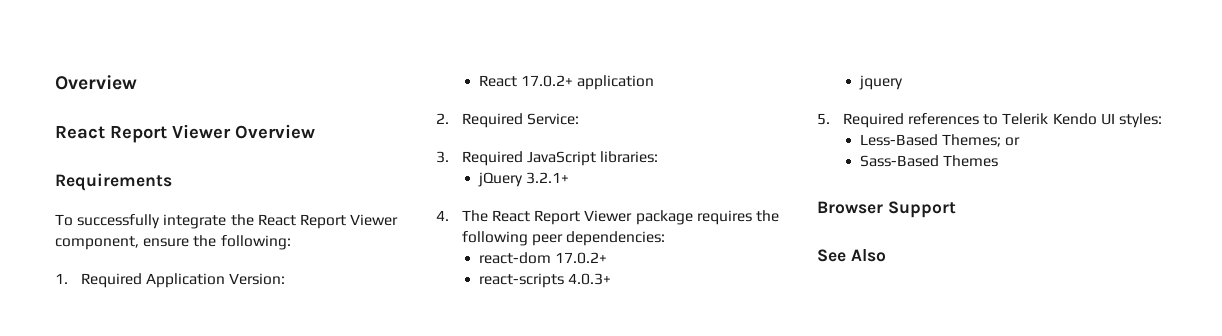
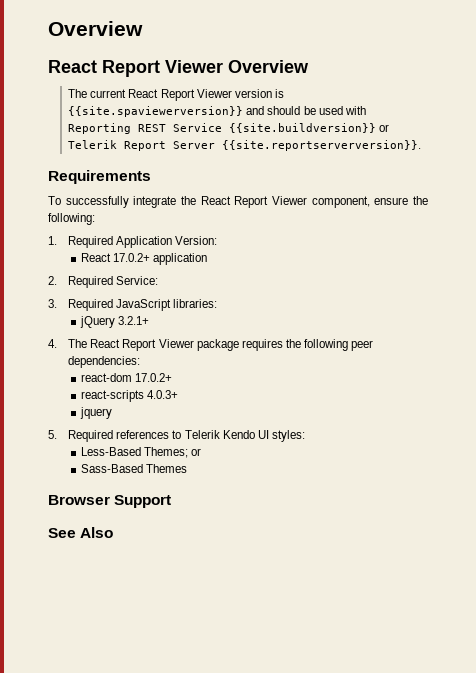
+ The current React Report Viewer version is {{site.spaviewerversion}} and should be used with Reporting REST Service {{site.buildversion}} or Telerik Report Server {{site.reportserverversion}}.

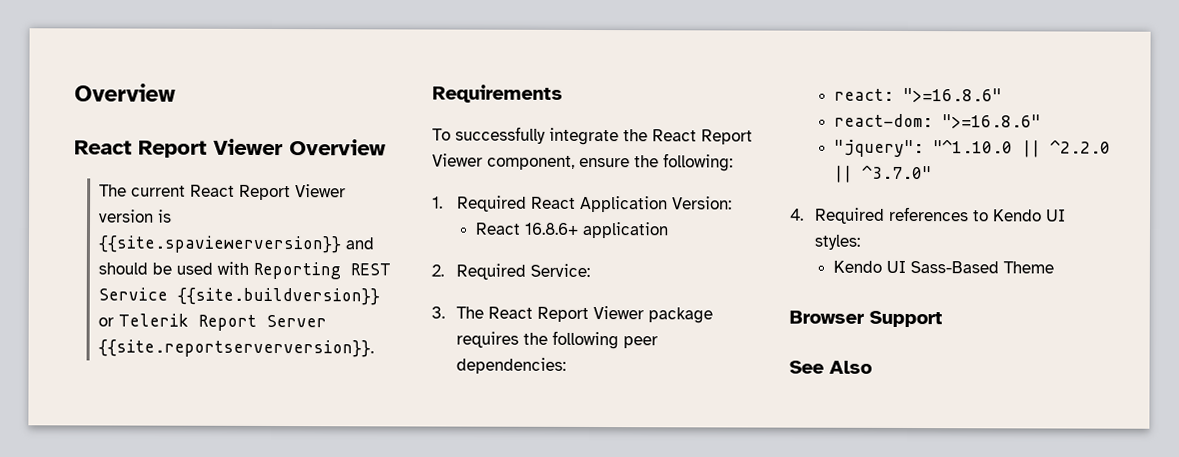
- 1. Required Application Version:
+ 1. Required React Application Version:
- React 17.0.2+ application
+ React 16.8.6+ application
- 3. Required JavaScript libraries:
- jQuery 3.2.1+
- 4. The React Report Viewer package requires the following peer dependencies:
+ 3. The React Report Viewer package requires the following peer dependencies:
- react-dom 17.0.2+
- react-scripts 4.0.3+
- jquery
- 5. Required references to Telerik Kendo UI styles:
+ react: ">=16.8.6"
+ react-dom: ">=16.8.6"
+ "jquery": "^1.10.0 || ^2.2.0 || ^3.7.0"
+ 4. Required references to Kendo UI styles:
- Less-Based Themes; or
- Sass-Based Themes
+ Kendo UI Sass-Based Theme

